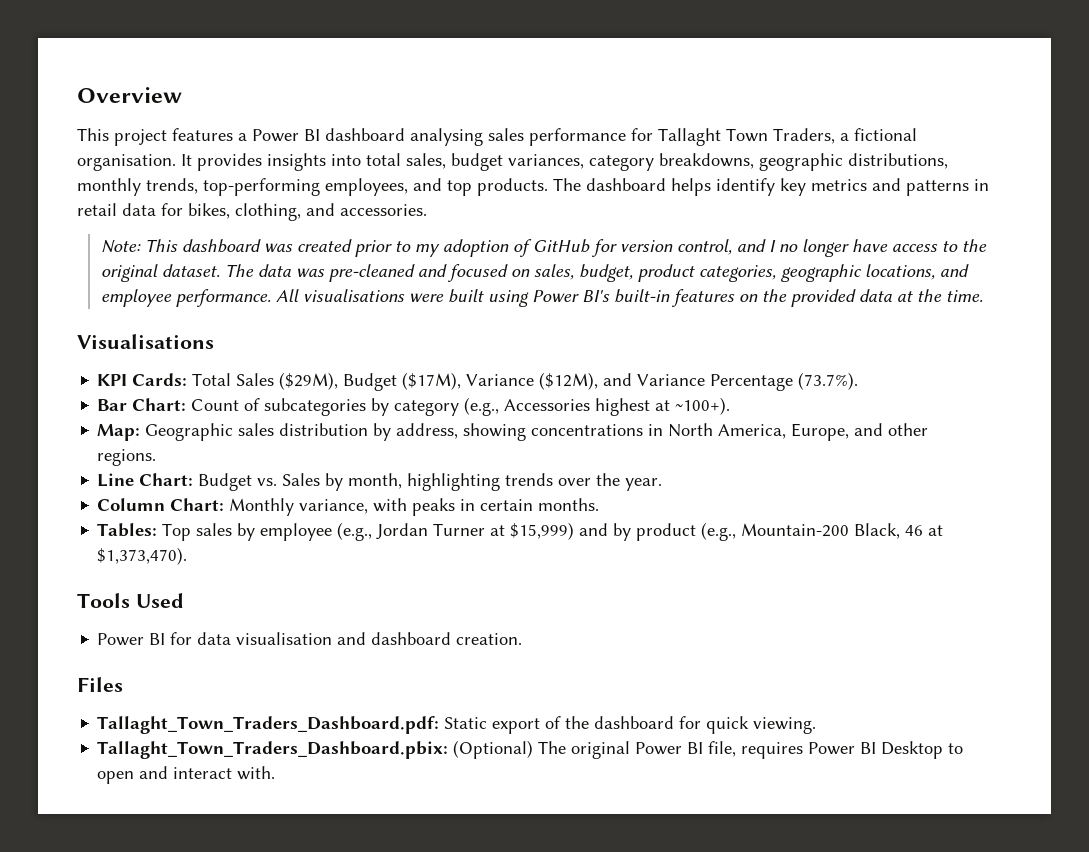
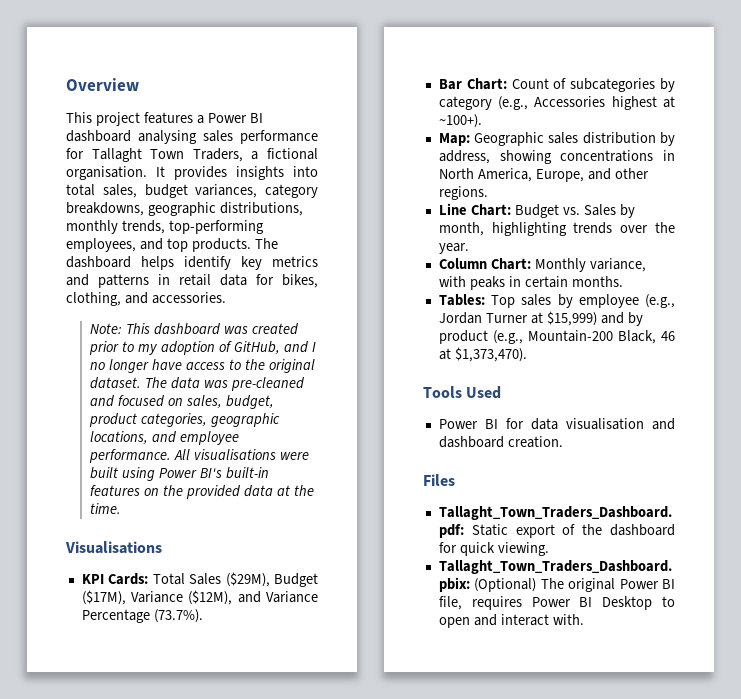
- Note: This dashboard was created prior to my adoption of GitHub for version control, and I no longer have access to the original dataset.
+ Note: This dashboard was created prior to my adoption of GitHub, and I no longer have access to the original dataset.

